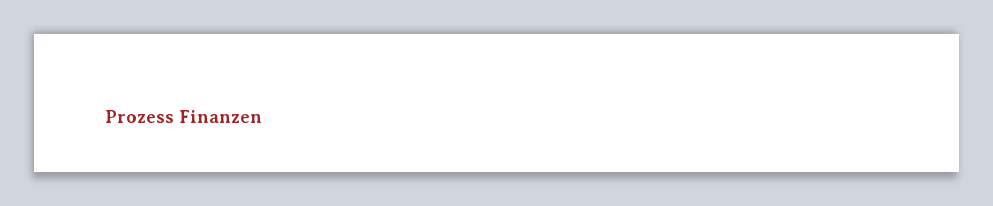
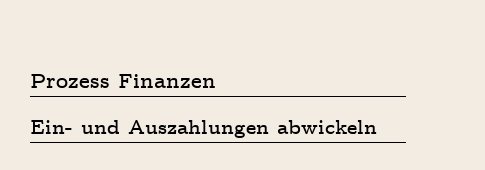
+ Ein- und Auszahlungen abwickeln

